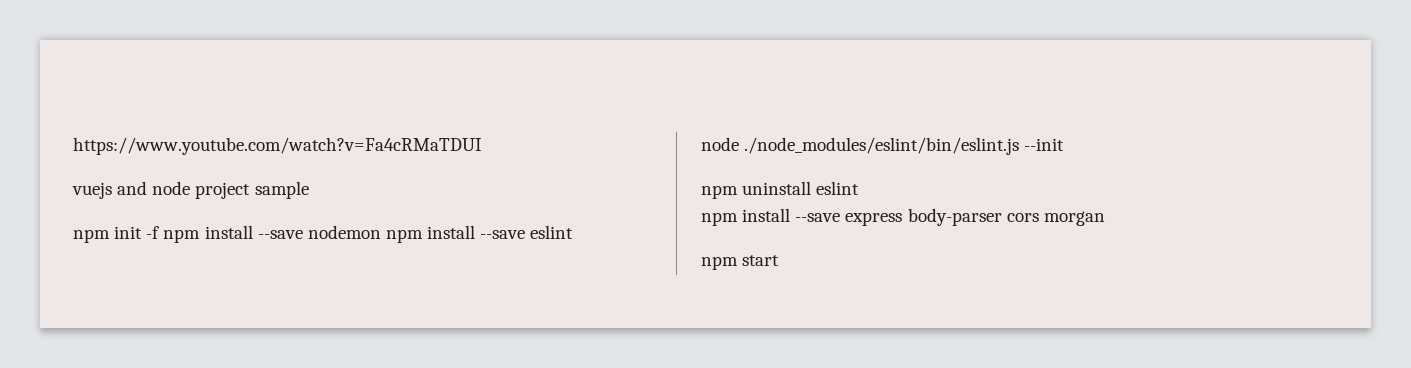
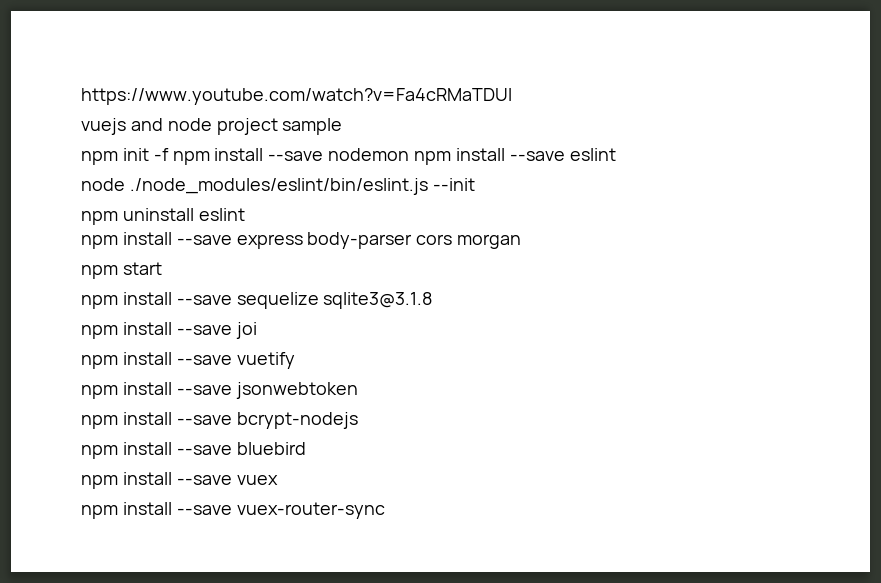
+ npm install --save sequelize sqlite3@3.1.8
+ npm install --save joi
+ npm install --save vuetify
+ npm install --save jsonwebtoken
+ npm install --save bcrypt-nodejs
+ npm install --save bluebird
+ npm install --save vuex
+ npm install --save vuex-router-sync

